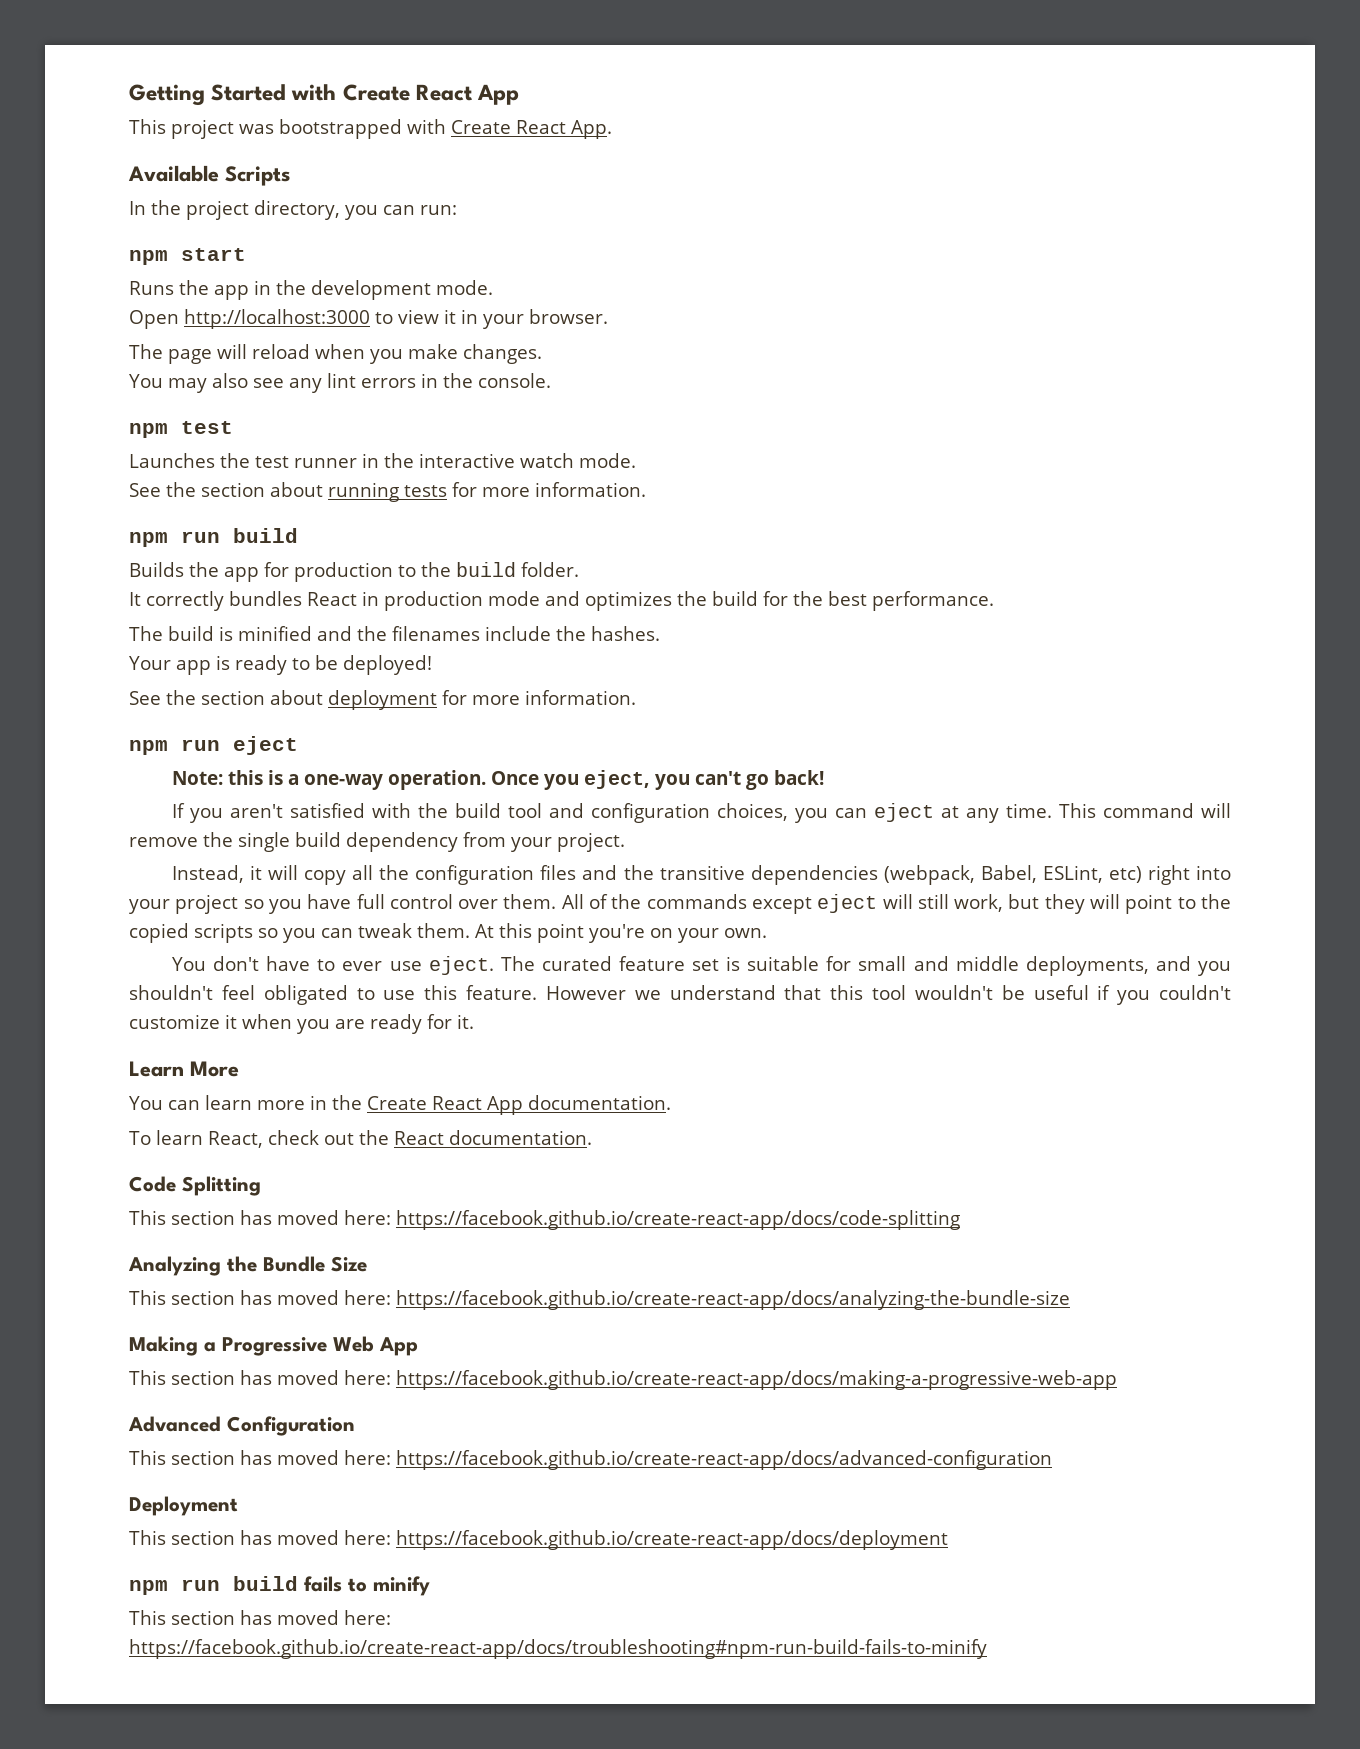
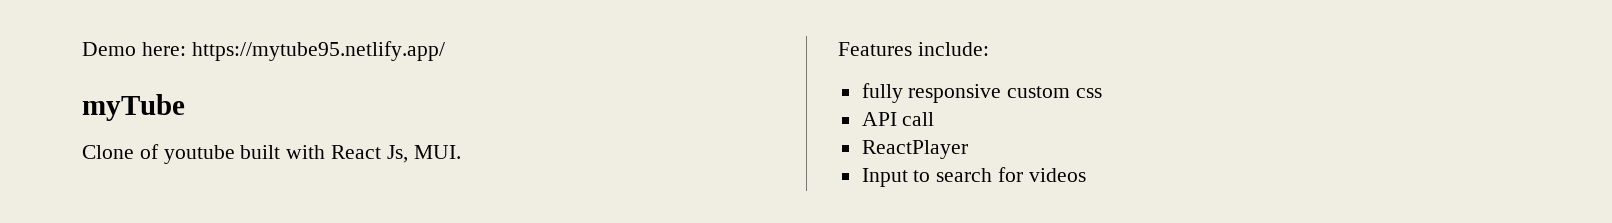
- Getting Started with Create React App
- This project was bootstrapped with Create React App.
- Available Scripts
- In the project directory, you can run:
- npm start
- Runs the app in the development mode.
- Open http://localhost:3000 to view it in your browser.
- The page will reload when you make changes.
- You may also see any lint errors in the console.
- npm test
- Launches the test runner in the interactive watch mode.
- See the section about running tests for more information.
- npm run build
- Builds the app for production to the build folder.
- It correctly bundles React in production mode and optimizes the build for the best performance.
- The build is minified and the filenames include the hashes.
- Your app is ready to be deployed!
- See the section about deployment for more information.
- npm run eject
- Note: this is a one-way operation. Once you eject, you can't go back!
- If you aren't satisfied with the build tool and configuration choices, you can eject at any time. This command will remove the single build dependency from your project.
- Instead, it will copy all the configuration files and the transitive dependencies (webpack, Babel, ESLint, etc) right into your project so you have full control over them. All of the commands except eject will still work, but they will point to the copied scripts so you can tweak them. At this point you're on your own.
- You don't have to ever use eject. The curated feature set is suitable for small and middle deployments, and you shouldn't feel obligated to use this feature. However we understand that this tool wouldn't be useful if you couldn't customize it when you are ready for it.
- Learn More
- You can learn more in the Create React App documentation.
- To learn React, check out the React documentation.
- Code Splitting
- This section has moved here: https://facebook.github.io/create-react-app/docs/code-splitting
- Analyzing the Bundle Size
- This section has moved here: https://facebook.github.io/create-react-app/docs/analyzing-the-bundle-size
- Making a Progressive Web App
- This section has moved here: https://facebook.github.io/create-react-app/docs/making-a-progressive-web-app
- Advanced Configuration
- This section has moved here: https://facebook.github.io/create-react-app/docs/advanced-configuration
- Deployment
- This section has moved here: https://facebook.github.io/create-react-app/docs/deployment
- npm run build fails to minify
- This section has moved here: https://facebook.github.io/create-react-app/docs/troubleshooting#npm-run-build-fails-to-minify
+ Demo here: https://mytube95.netlify.app/
+ myTube
+ Clone of youtube built with React Js, MUI.
+ Features include:
+ fully responsive custom css
+ API call
+ ReactPlayer
+ Input to search for videos

